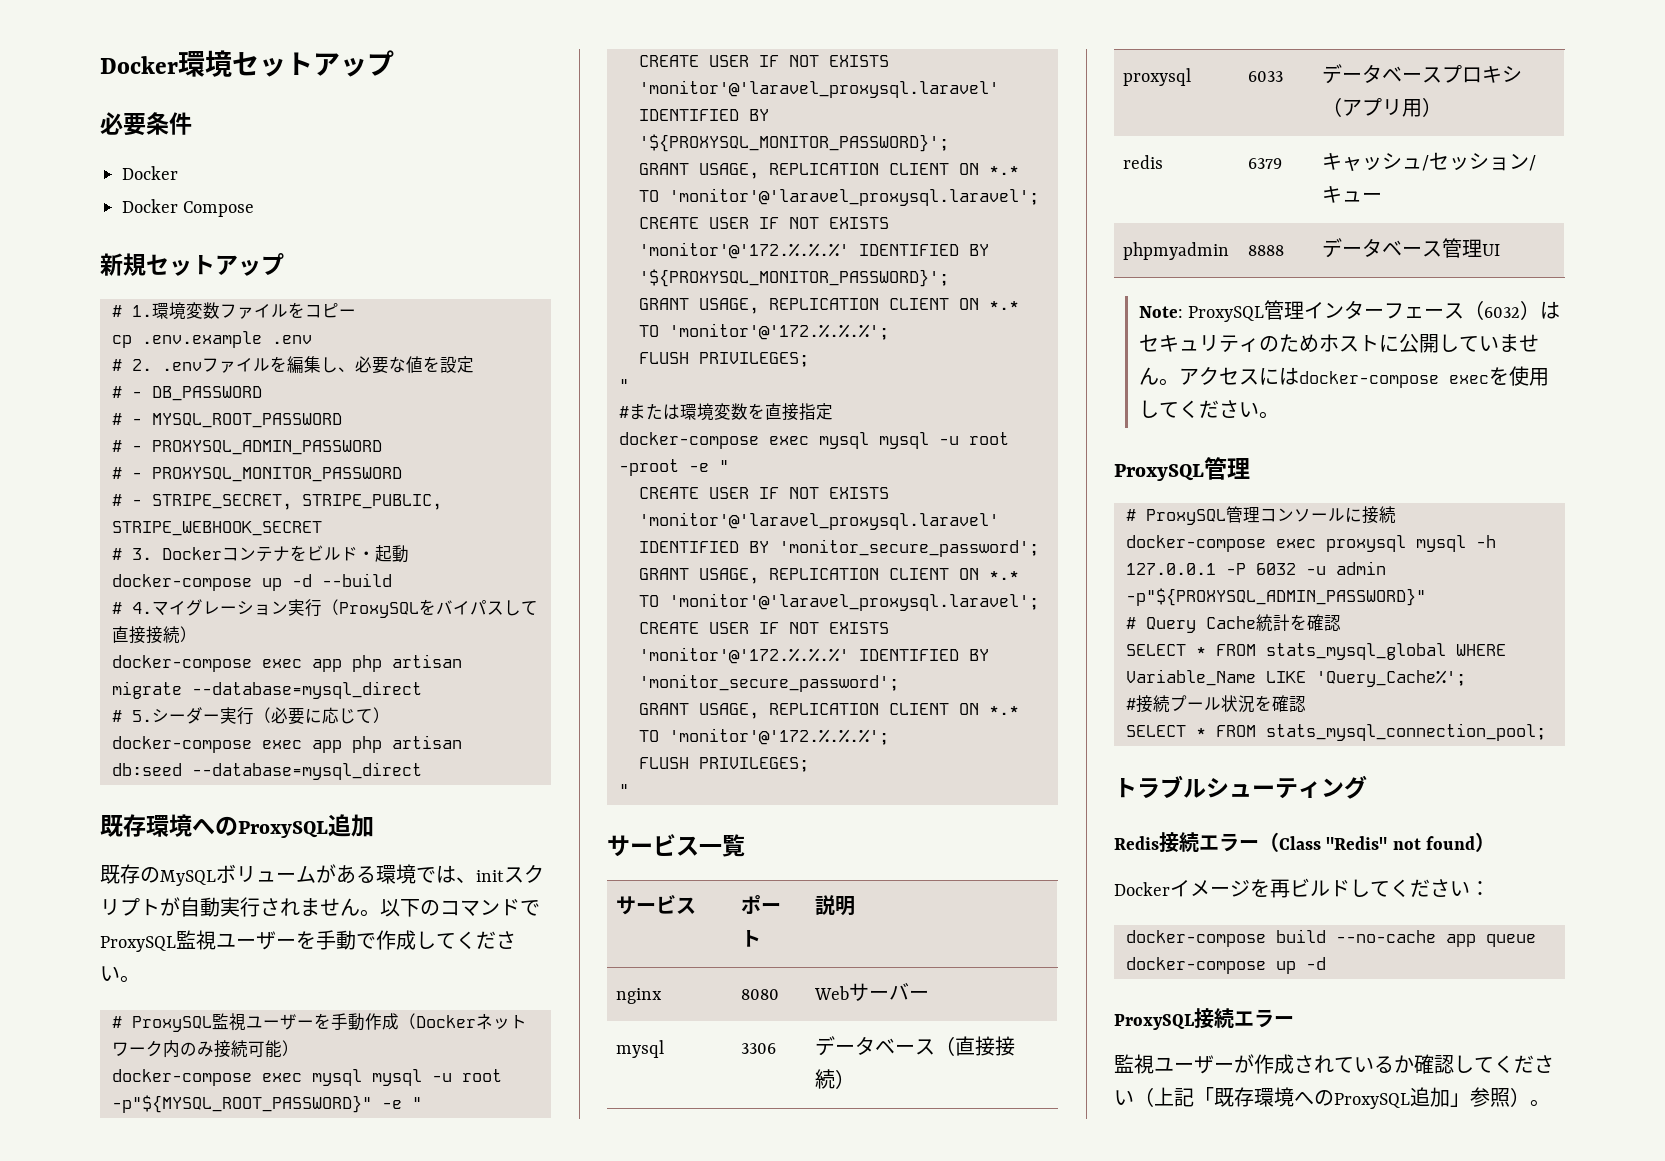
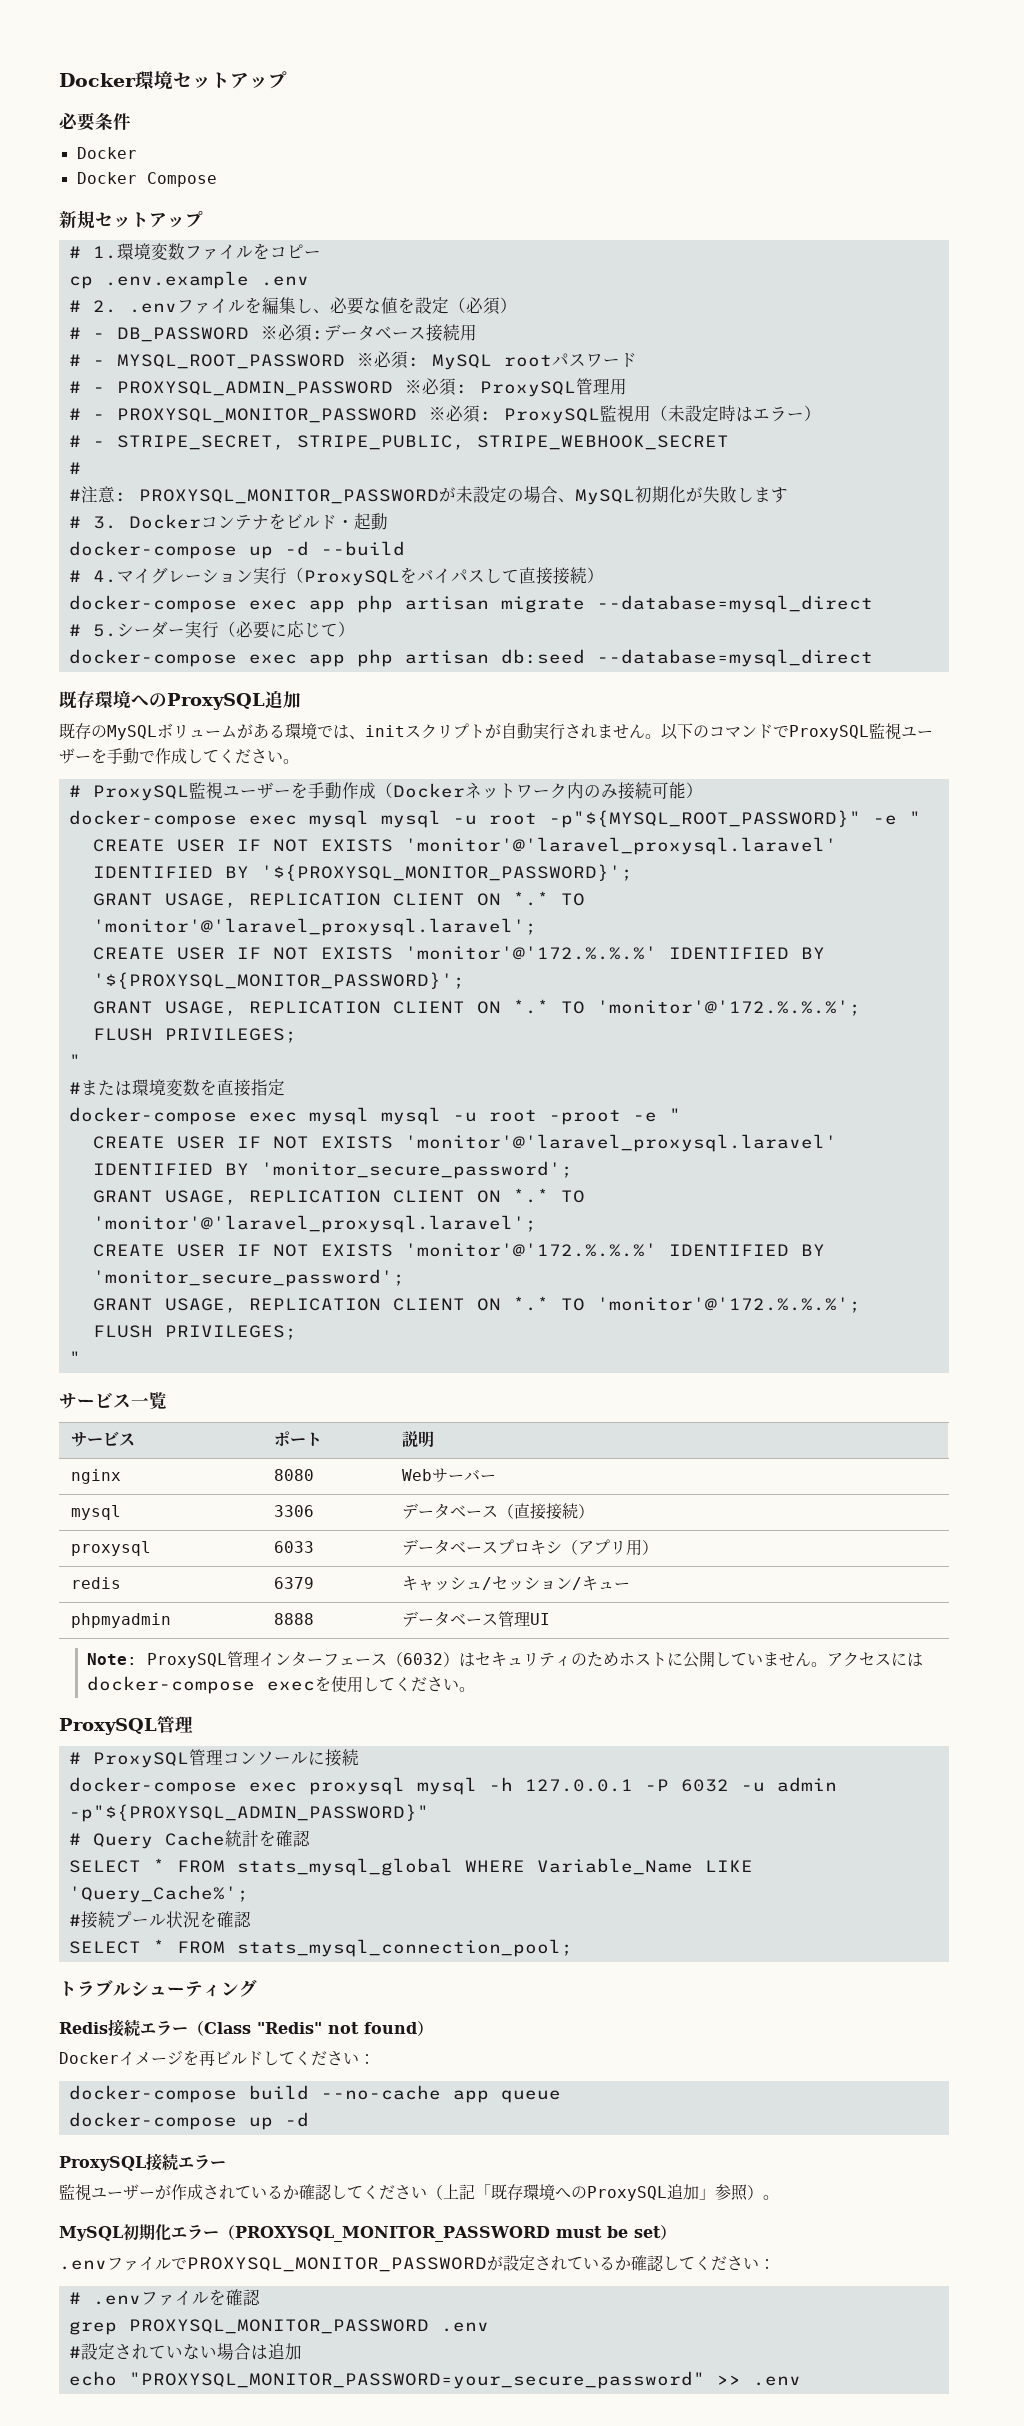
- # 2. .envファイルを編集し、必要な値を設定
+ # 2. .envファイルを編集し、必要な値を設定（必須）
- # - DB_PASSWORD
- # - MYSQL_ROOT_PASSWORD
- # - PROXYSQL_ADMIN_PASSWORD
- # - PROXYSQL_MONITOR_PASSWORD
+ # - DB_PASSWORD ※必須:データベース接続用
+ # - MYSQL_ROOT_PASSWORD ※必須: MySQL rootパスワード
+ # - PROXYSQL_ADMIN_PASSWORD ※必須: ProxySQL管理用
+ # - PROXYSQL_MONITOR_PASSWORD ※必須: ProxySQL監視用（未設定時はエラー）
  # - STRIPE_SECRET, STRIPE_PUBLIC, STRIPE_WEBHOOK_SECRET
+ #
+ #注意: PROXYSQL_MONITOR_PASSWORDが未設定の場合、MySQL初期化が失敗します
+ MySQL初期化エラー（PROXYSQL_MONITOR_PASSWORD must be set）
+ .envファイルでPROXYSQL_MONITOR_PASSWORDが設定されているか確認してください：
+ # .envファイルを確認
+ grep PROXYSQL_MONITOR_PASSWORD .env
+ #設定されていない場合は追加
+ echo "PROXYSQL_MONITOR_PASSWORD=your_secure_password" >> .env

